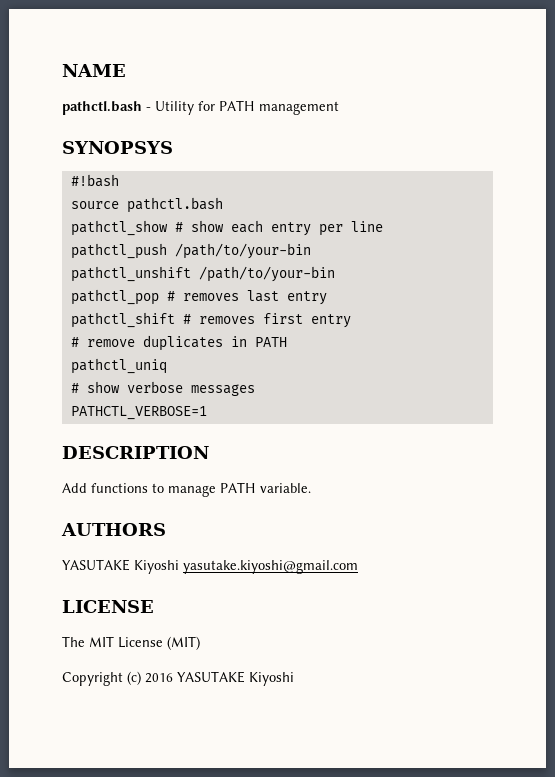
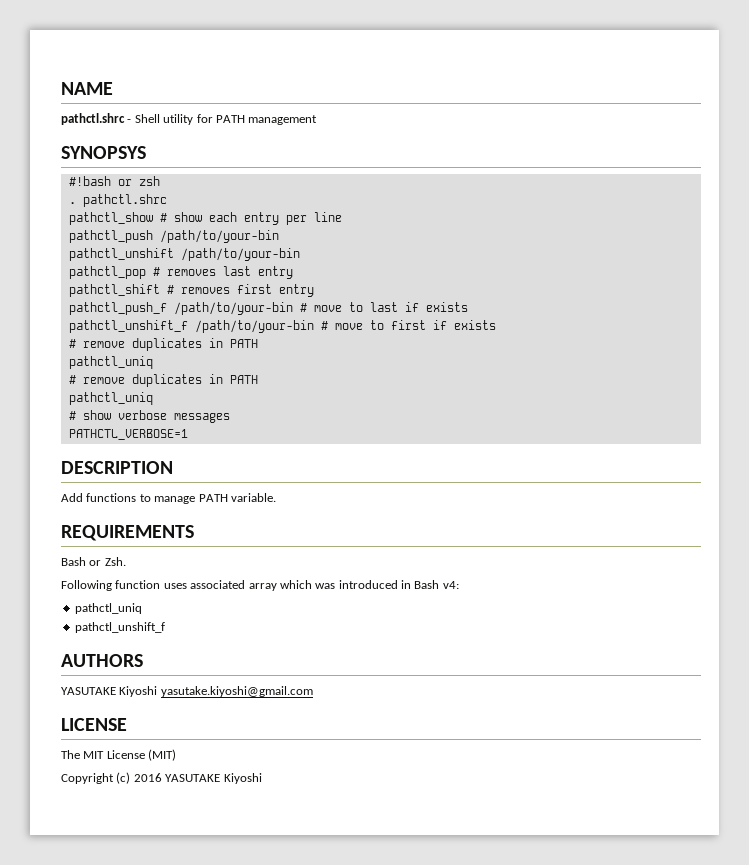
- pathctl.bash - Utility for PATH management
+ pathctl.shrc - Shell utility for PATH management
- #!bash
- source pathctl.bash
+ #!bash or zsh
+ . pathctl.shrc
+ pathctl_push_f /path/to/your-bin # move to last if exists
+ pathctl_unshift_f /path/to/your-bin # move to first if exists
+ # remove duplicates in PATH
+ pathctl_uniq
+ REQUIREMENTS
+ Bash or Zsh.
+ Following function uses associated array which was introduced in Bash v4:
+ pathctl_uniq
+ pathctl_unshift_f

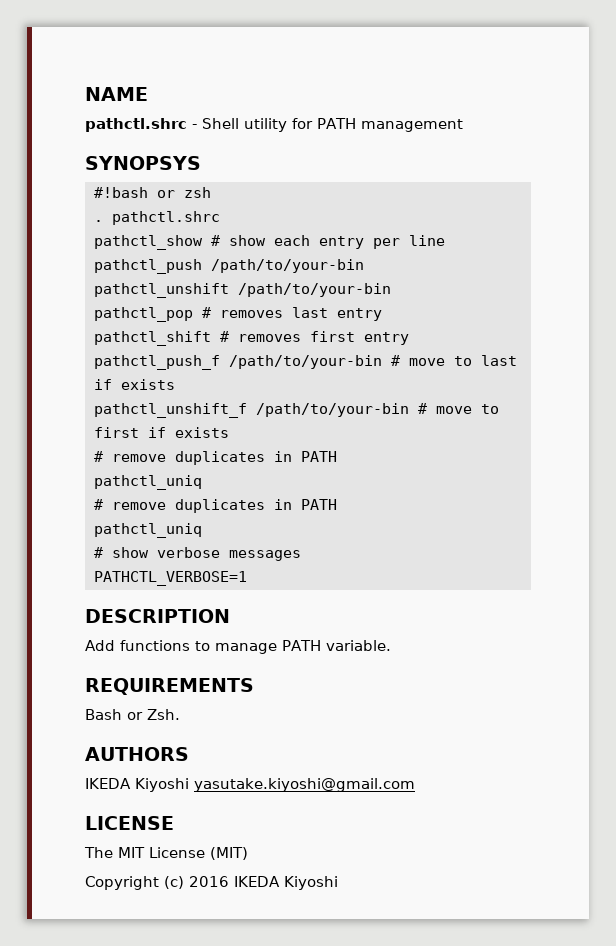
- Following function uses associated array which was introduced in Bash v4:
- pathctl_uniq
- pathctl_unshift_f
- YASUTAKE Kiyoshi yasutake.kiyoshi@gmail.com
+ IKEDA Kiyoshi yasutake.kiyoshi@gmail.com
- Copyright (c) 2016 YASUTAKE Kiyoshi
+ Copyright (c) 2016 IKEDA Kiyoshi

